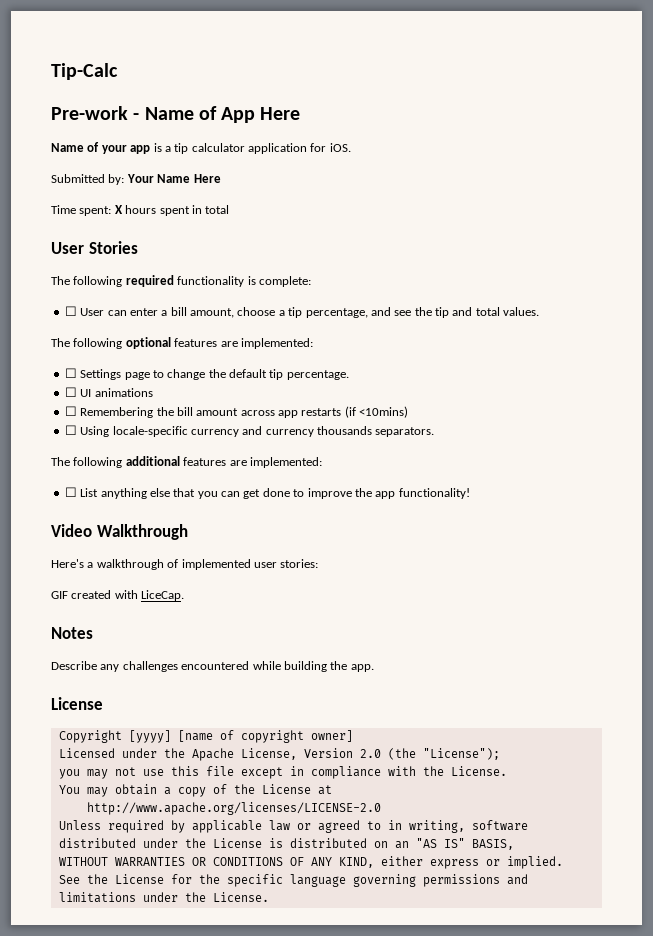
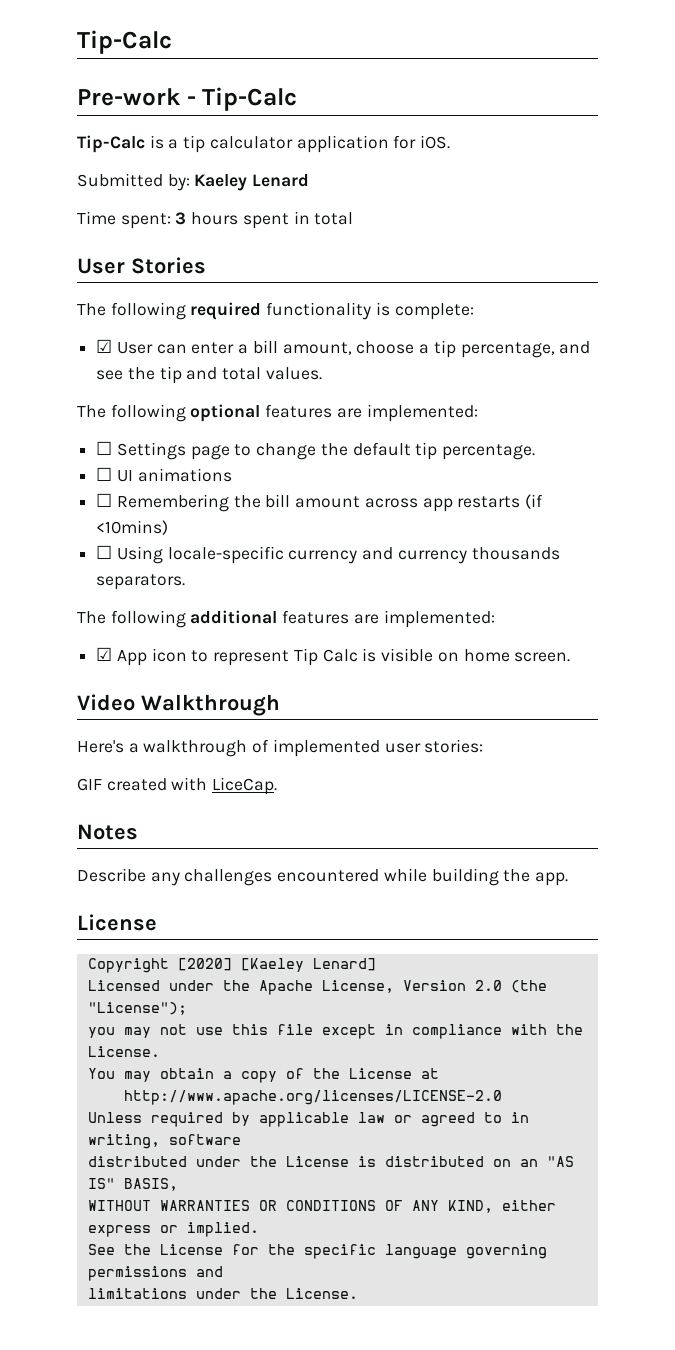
- Pre-work - Name of App Here
- Name of your app is a tip calculator application for iOS.
+ Pre-work - Tip-Calc
+ Tip-Calc is a tip calculator application for iOS.
- Submitted by: Your Name Here
+ Submitted by: Kaeley Lenard
- Time spent: X hours spent in total
+ Time spent: 3 hours spent in total
- ☐ User can enter a bill amount, choose a tip percentage, and see the tip and total values.
+ ☑ User can enter a bill amount, choose a tip percentage, and see the tip and total values.
- ☐ List anything else that you can get done to improve the app functionality!
+ ☑ App icon to represent Tip Calc is visible on home screen.
- Copyright [yyyy] [name of copyright owner]
+ Copyright [2020] [Kaeley Lenard]

